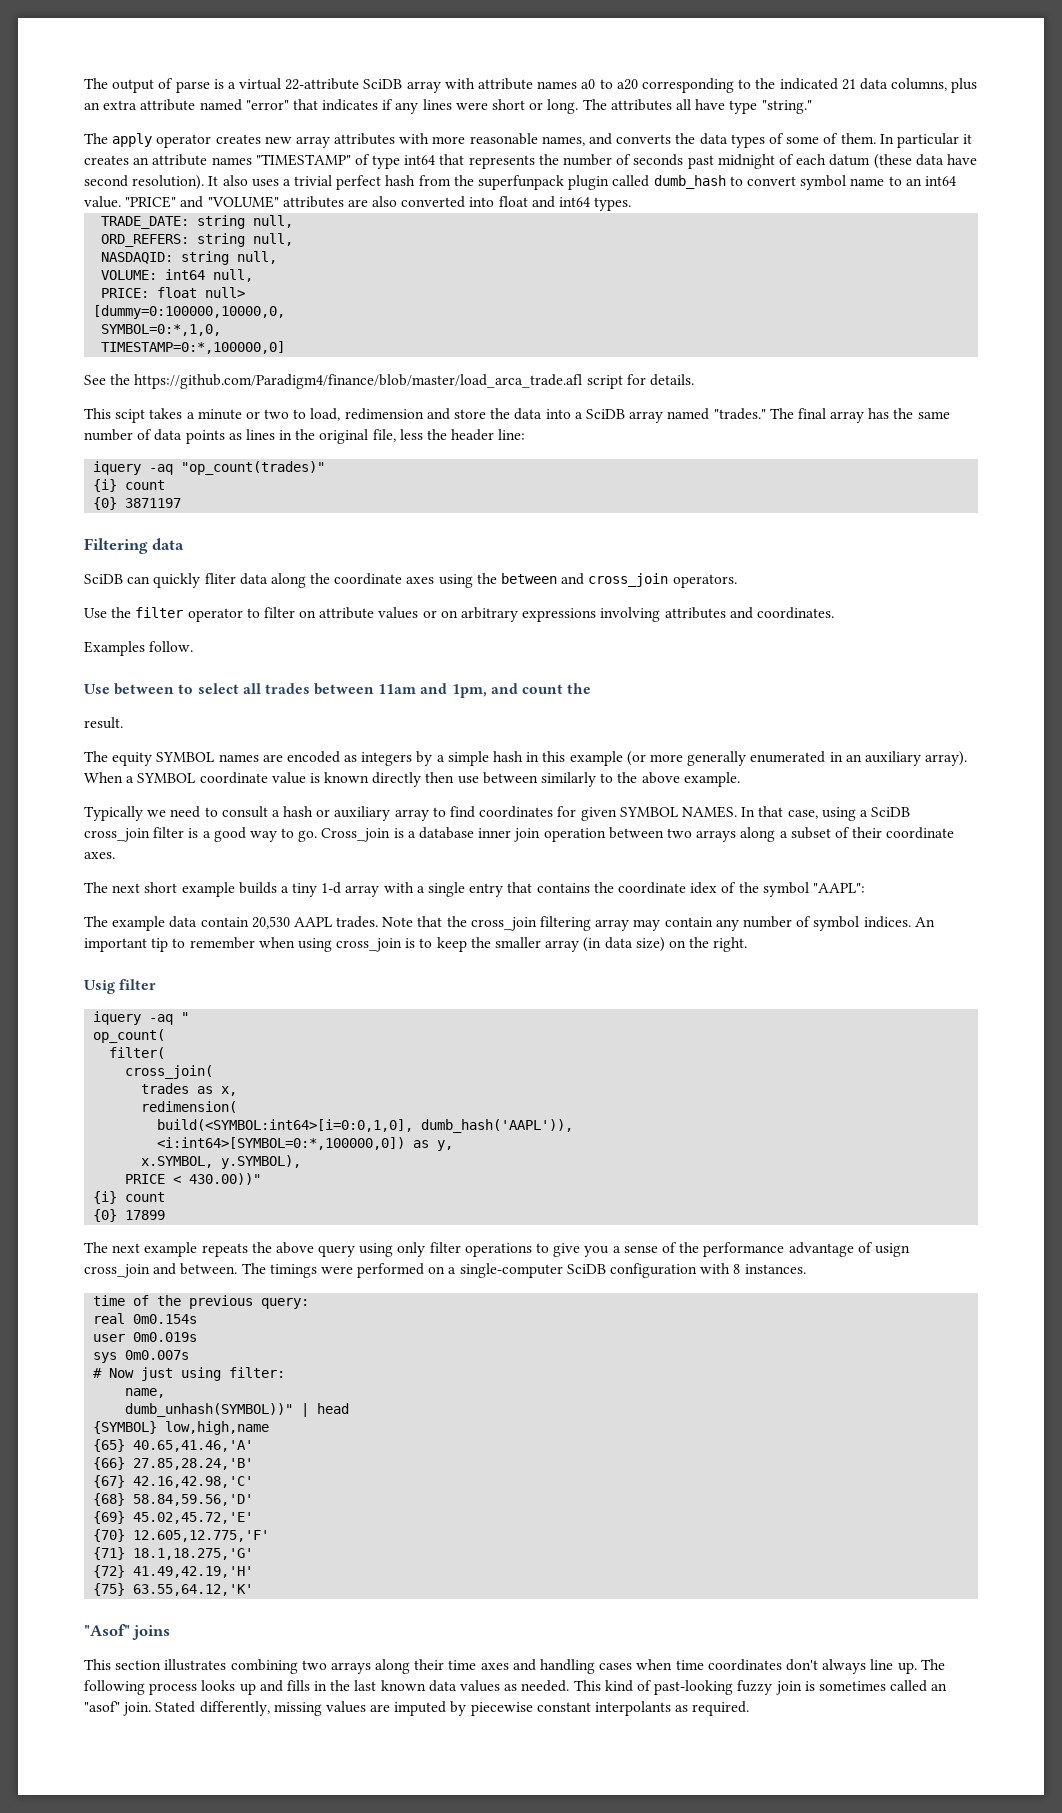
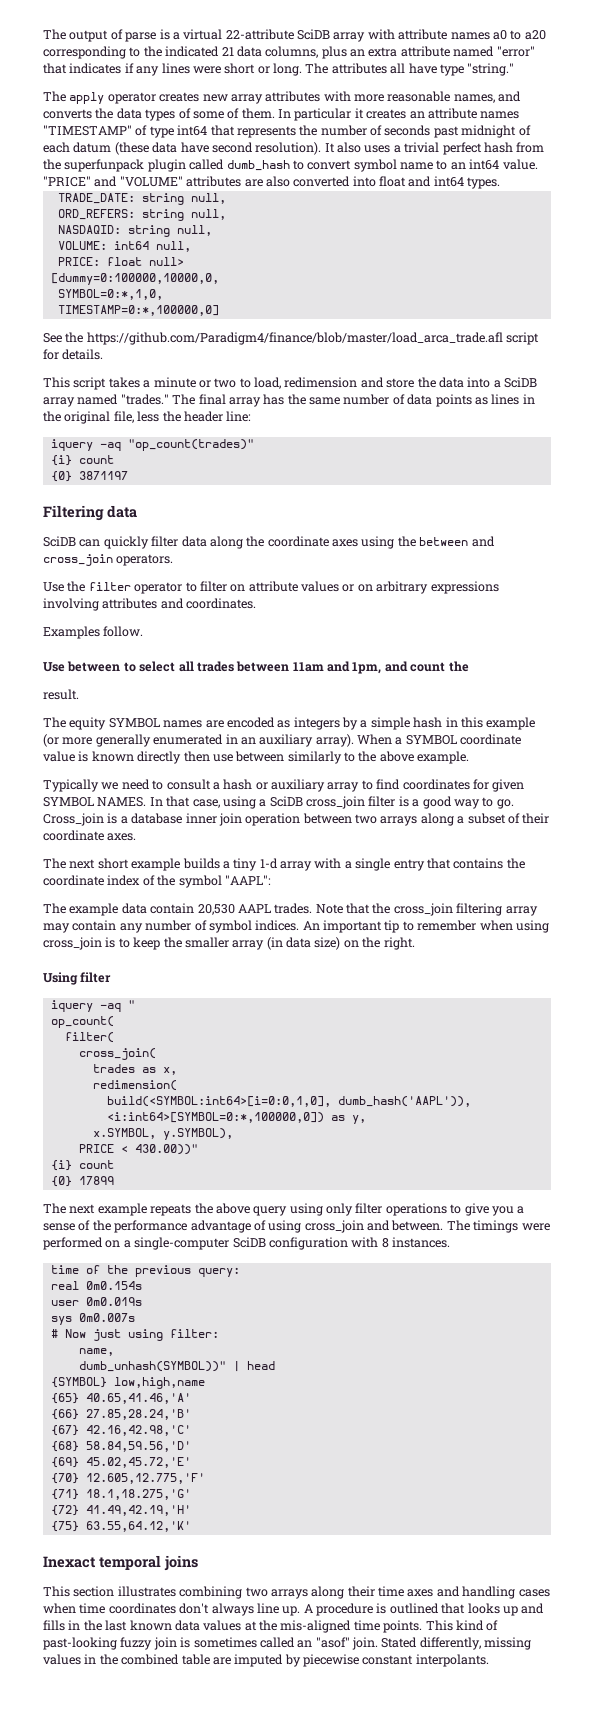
- This scipt takes a minute or two to load, redimension and store the data into a SciDB array named "trades."
+ This script takes a minute or two to load, redimension and store the data into a SciDB array named "trades."
- SciDB can quickly fliter data along the coordinate axes using the between and cross_join operators.
+ SciDB can quickly filter data along the coordinate axes using the between and cross_join operators.
- The next short example builds a tiny 1-d array with a single entry that contains the coordinate idex of the symbol "AAPL":
+ The next short example builds a tiny 1-d array with a single entry that contains the coordinate index of the symbol "AAPL":
- Usig filter
+ Using filter
- The next example repeats the above query using only filter operations to give you a sense of the performance advantage of usign cross_join and between.
+ The next example repeats the above query using only filter operations to give you a sense of the performance advantage of using cross_join and between.
- "Asof" joins
+ Inexact temporal joins
- The following process looks up and fills in the last known data values as needed.
+ A procedure is outlined that looks up and fills in the last known data values at the mis-aligned time points.
- Stated differently, missing values are imputed by piecewise constant interpolants as required.
+ Stated differently, missing values in the combined table are imputed by piecewise constant interpolants.

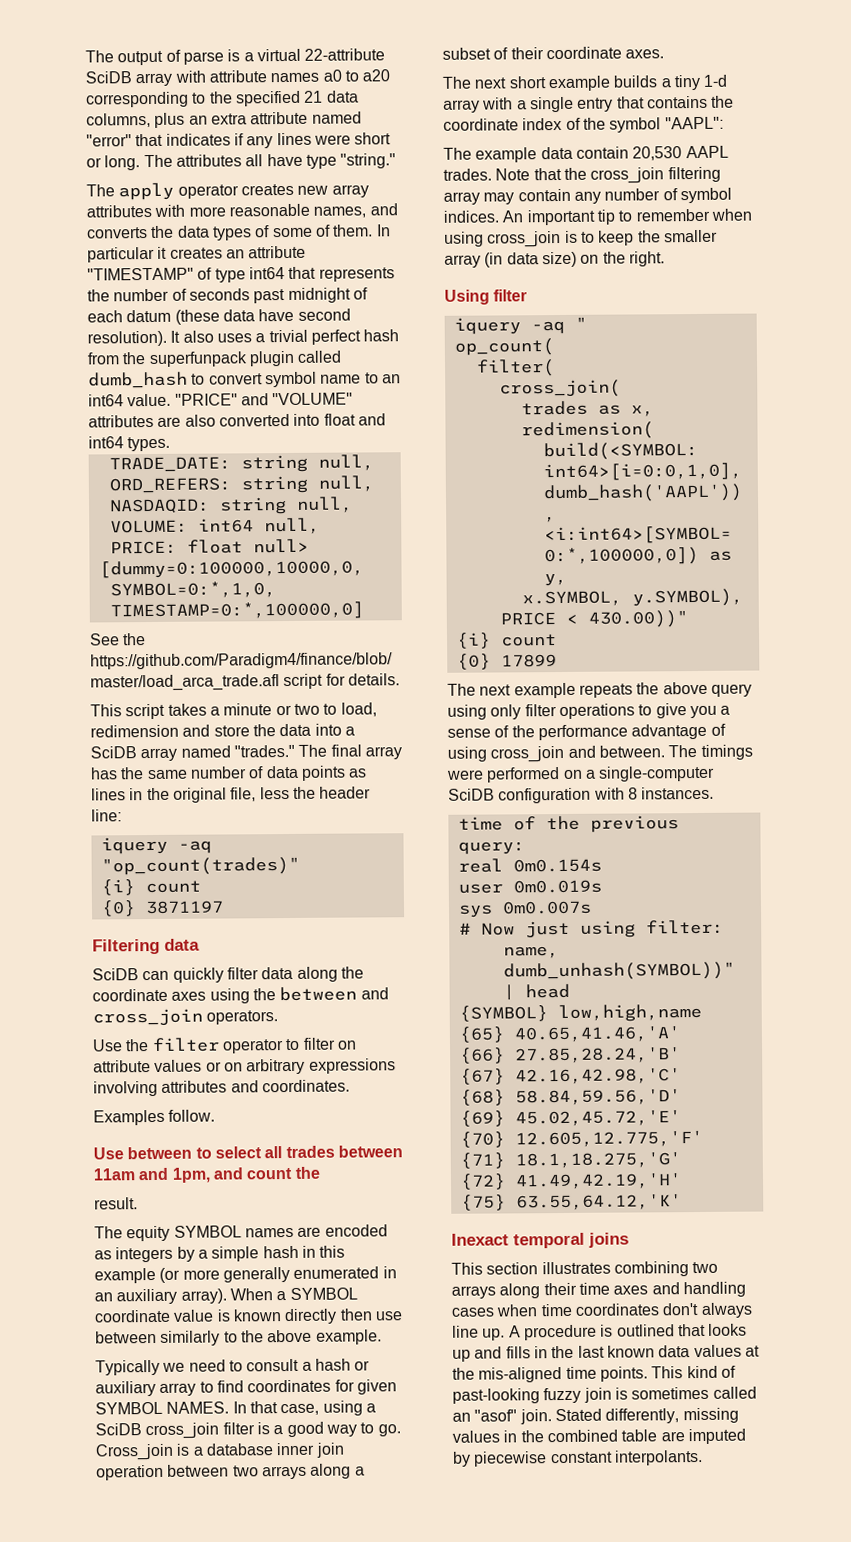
- The output of parse is a virtual 22-attribute SciDB array with attribute names a0 to a20 corresponding to the indicated 21 data columns, plus an extra attribute named "error" that indicates if any lines were short or long.
+ The output of parse is a virtual 22-attribute SciDB array with attribute names a0 to a20 corresponding to the specified 21 data columns, plus an extra attribute named "error" that indicates if any lines were short or long.
- In particular it creates an attribute names "TIMESTAMP" of type int64 that represents the number of seconds past midnight of each datum (these data have second resolution).
+ In particular it creates an attribute "TIMESTAMP" of type int64 that represents the number of seconds past midnight of each datum (these data have second resolution).

